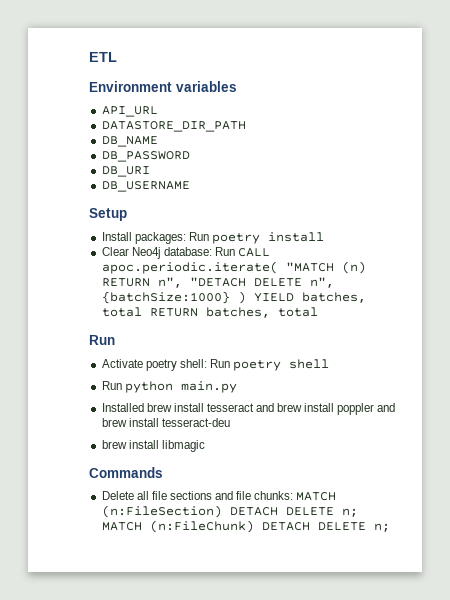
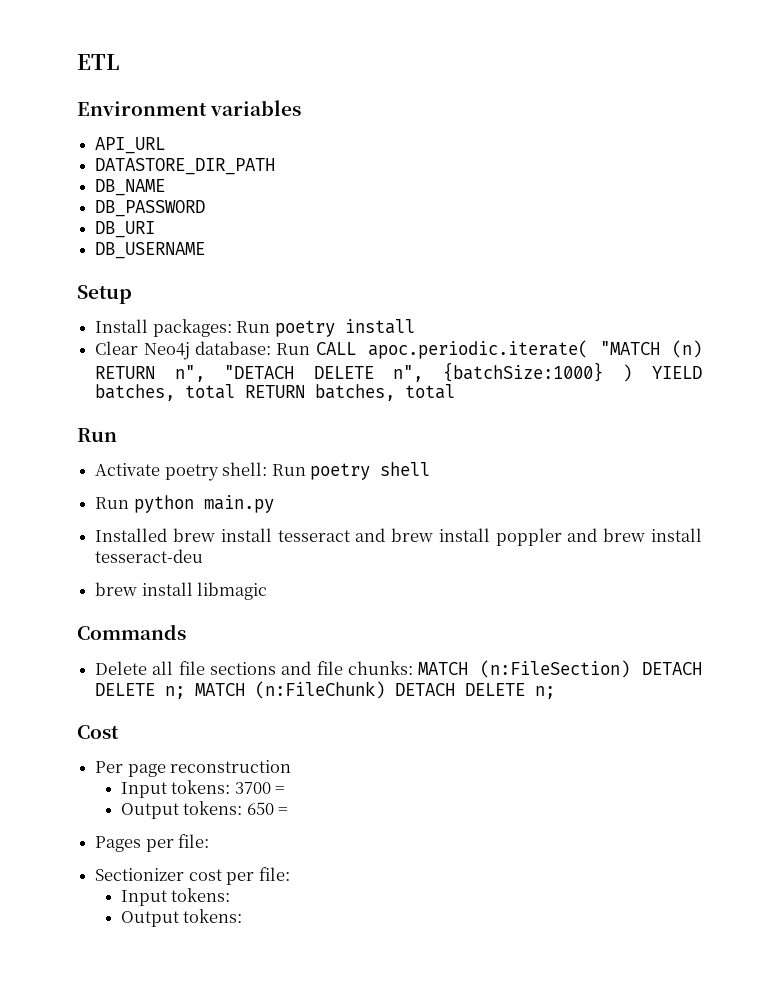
+ Cost
+ Per page reconstruction
+ Input tokens: 3700 =
+ Output tokens: 650 =
+ Pages per file:
+ Sectionizer cost per file:
+ Input tokens:
+ Output tokens:

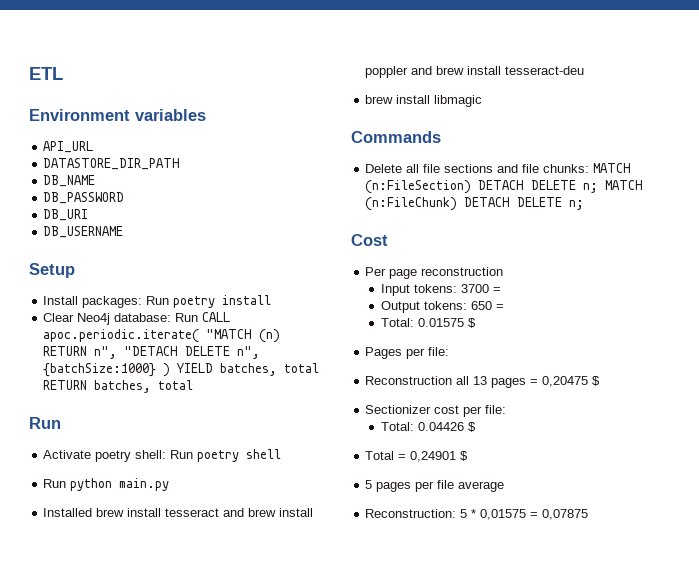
+ Total: 0.01575 $
+ Reconstruction all 13 pages = 0,20475 $
  Sectionizer cost per file:
- Input tokens:
- Output tokens:
+ Total: 0.04426 $
+ Total = 0,24901 $
+ 5 pages per file average
+ Reconstruction: 5 * 0,01575 = 0,07875

